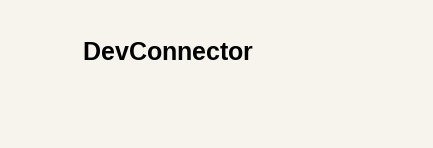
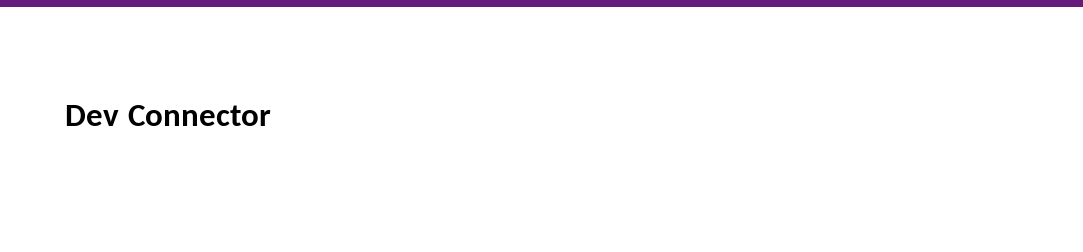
- DevConnector
+ Dev Connector

